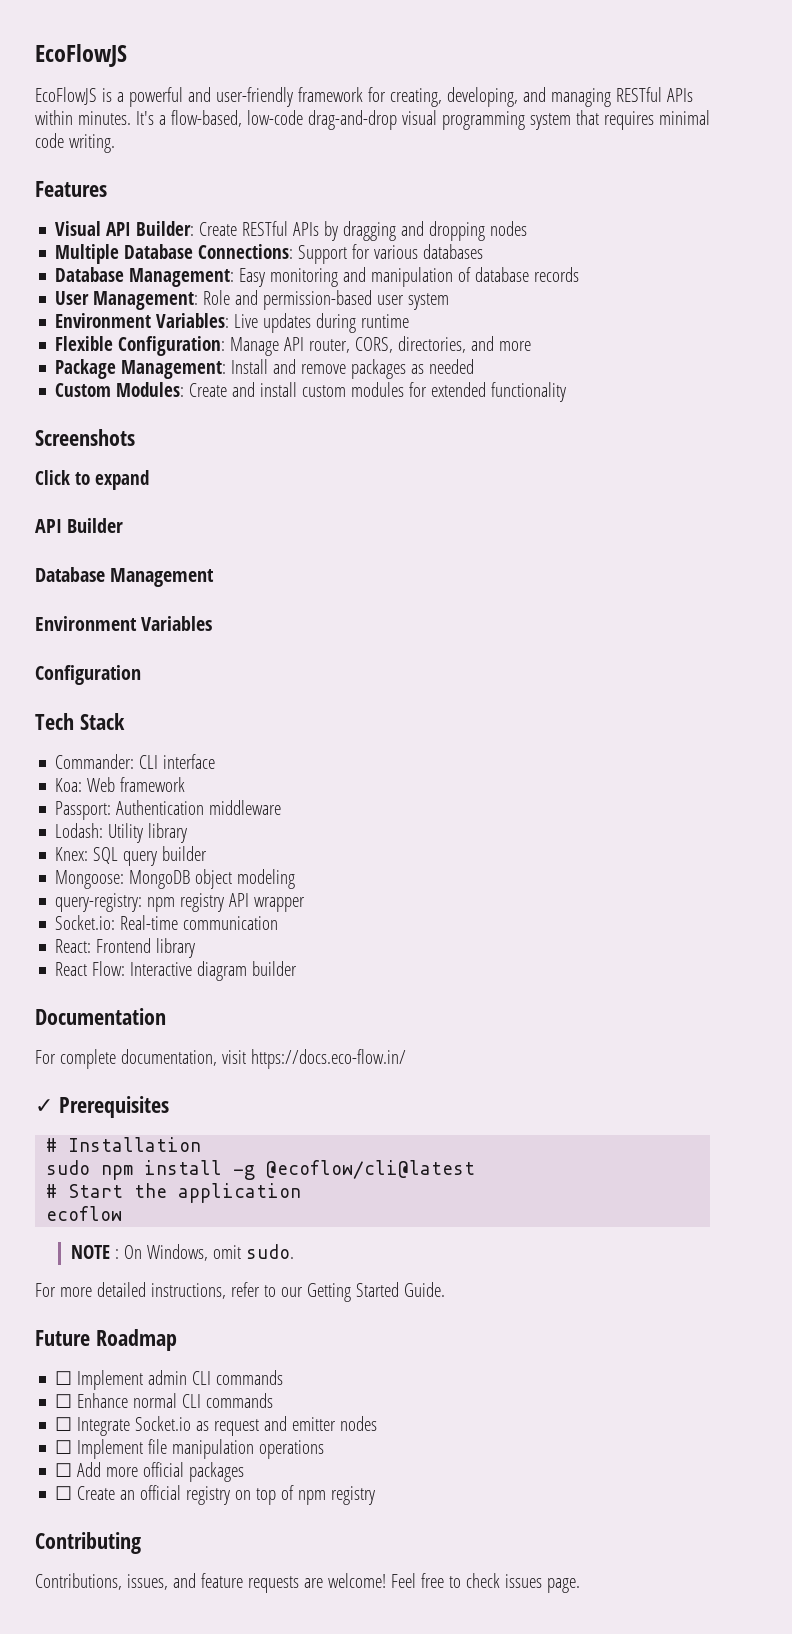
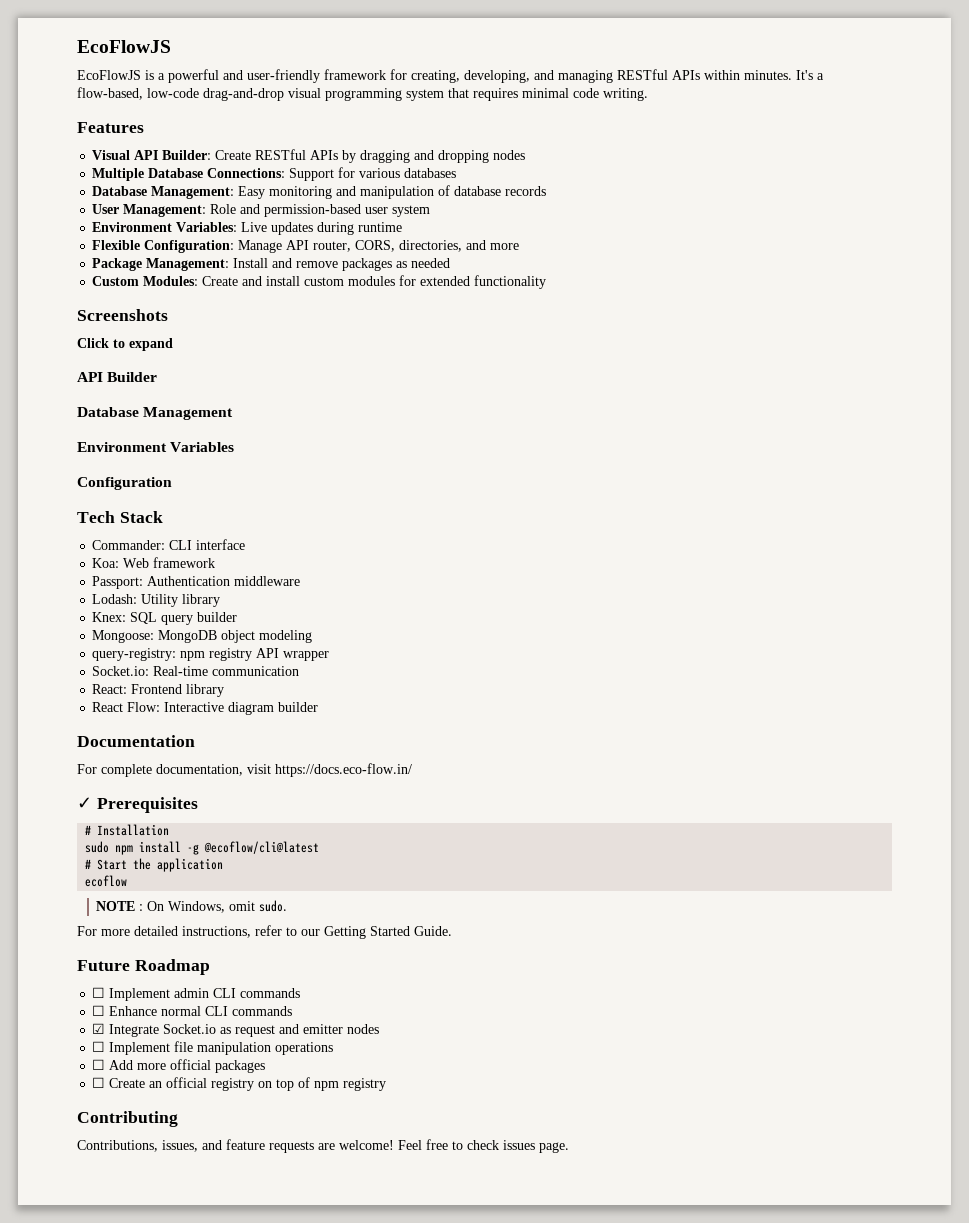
- ☐ Integrate Socket.io as request and emitter nodes
+ ☑ Integrate Socket.io as request and emitter nodes

